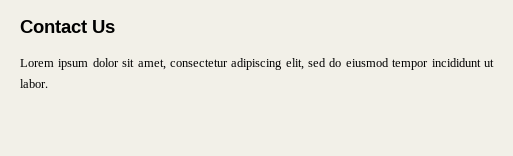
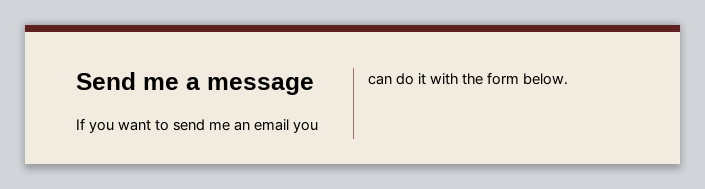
- Contact Us
- Lorem ipsum dolor sit amet, consectetur adipiscing elit, sed do eiusmod tempor incididunt ut labor.
+ Send me a message
+ If you want to send me an email you can do it with the form below.

